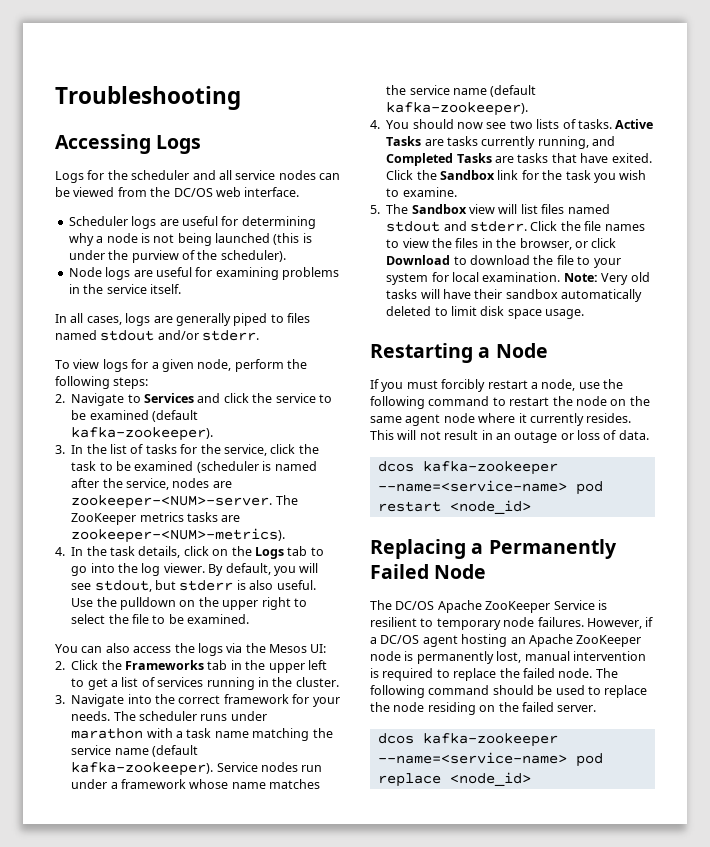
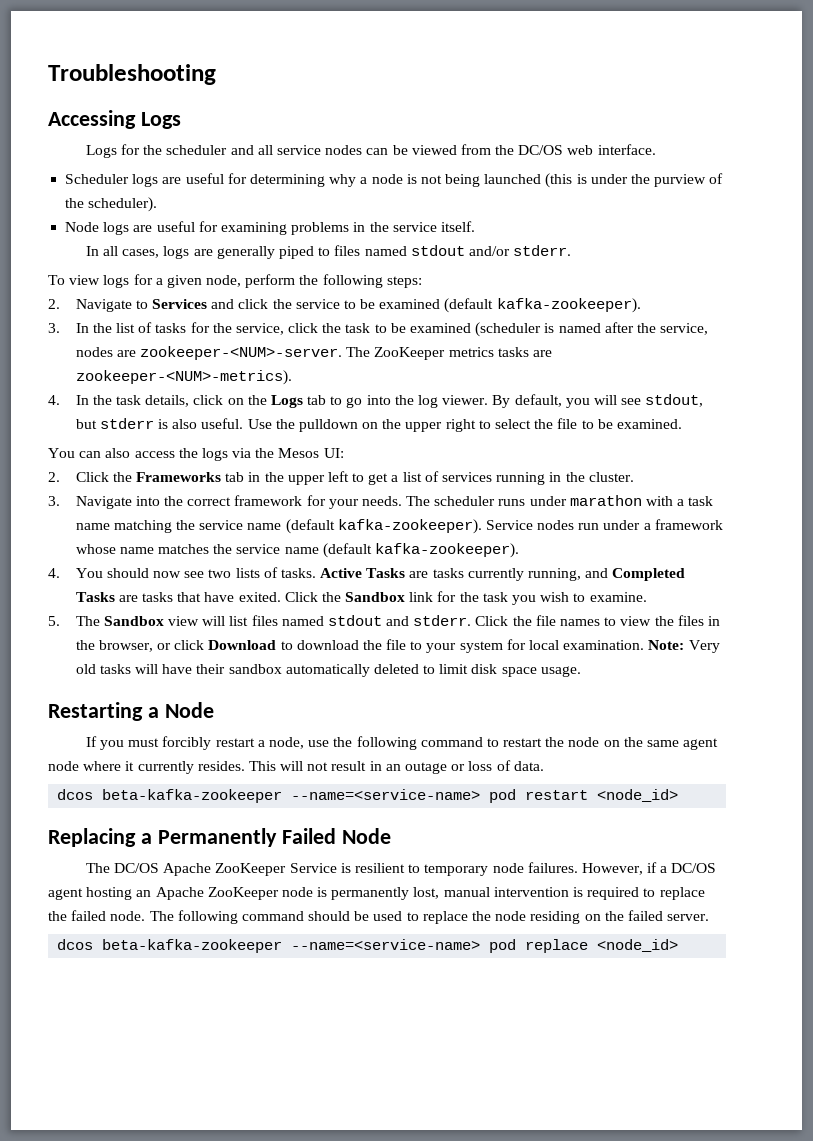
- dcos kafka-zookeeper --name=<service-name> pod restart <node_id>
+ dcos beta-kafka-zookeeper --name=<service-name> pod restart <node_id>
- dcos kafka-zookeeper --name=<service-name> pod replace <node_id>
+ dcos beta-kafka-zookeeper --name=<service-name> pod replace <node_id>

